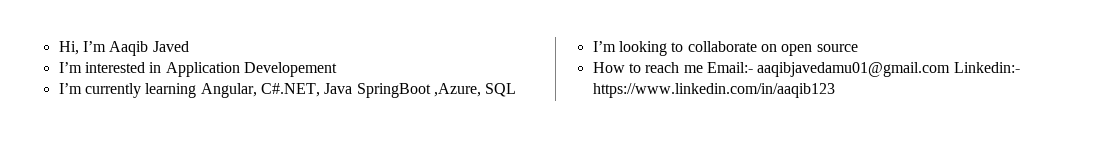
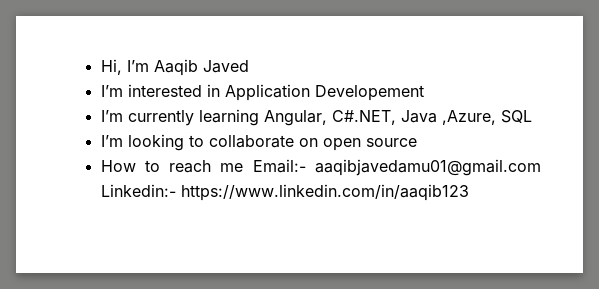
- I’m currently learning Angular, C#.NET, Java SpringBoot ,Azure, SQL
+ I’m currently learning Angular, C#.NET, Java ,Azure, SQL

